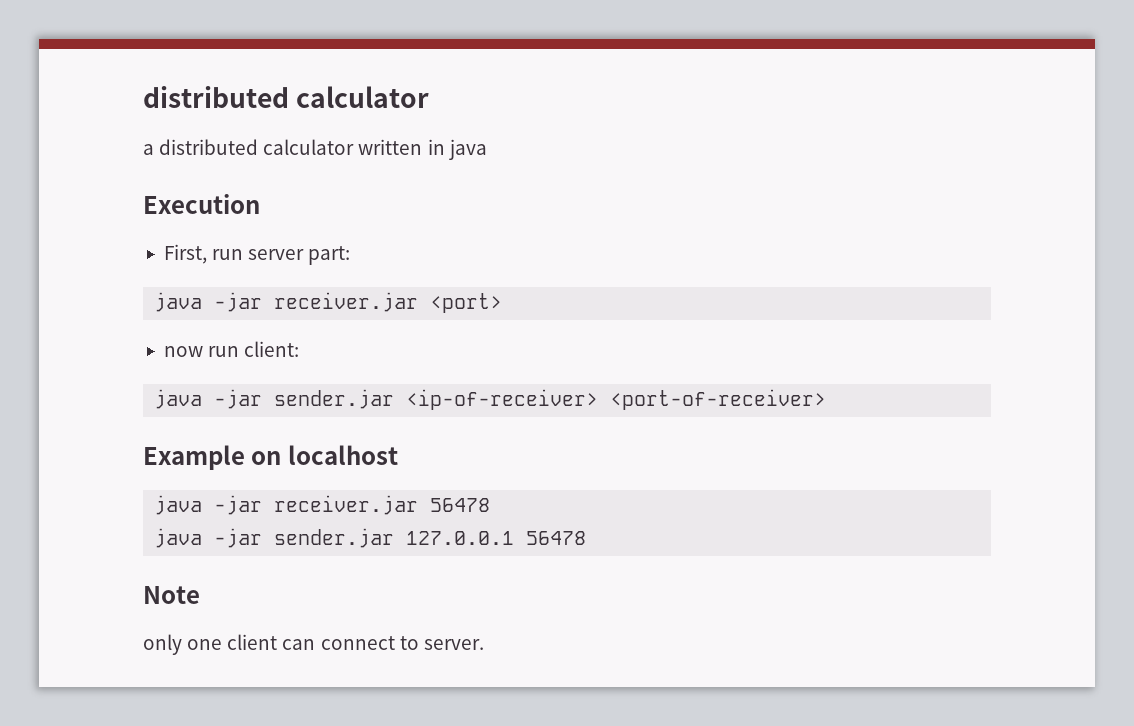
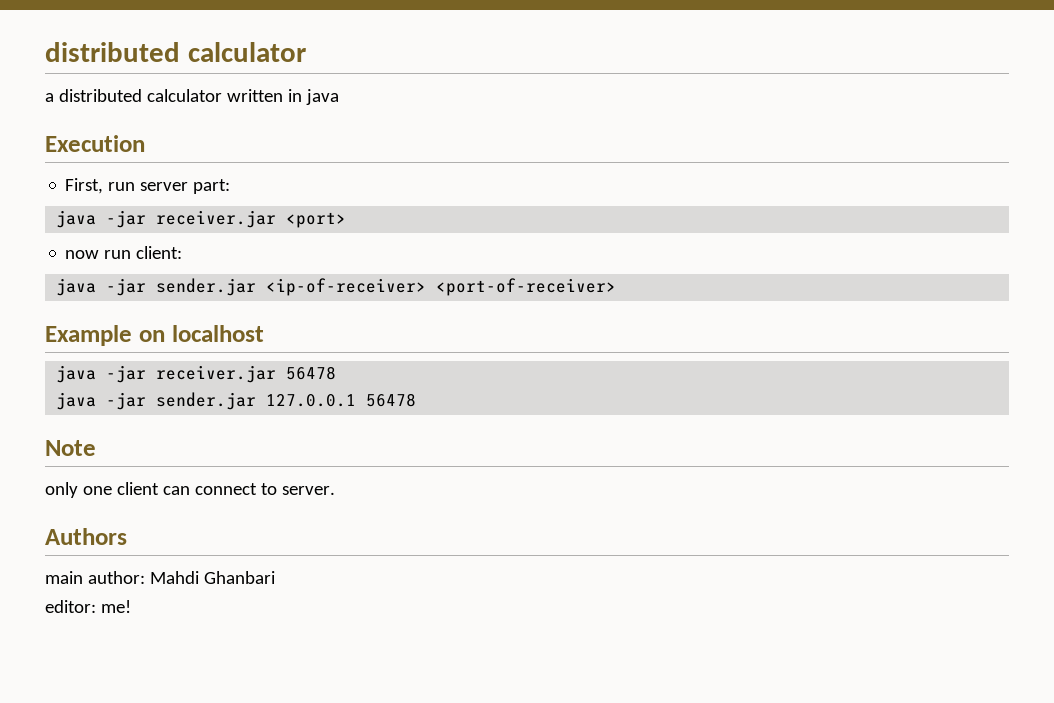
+ Authors
+ main author: Mahdi Ghanbari
+ editor: me!

